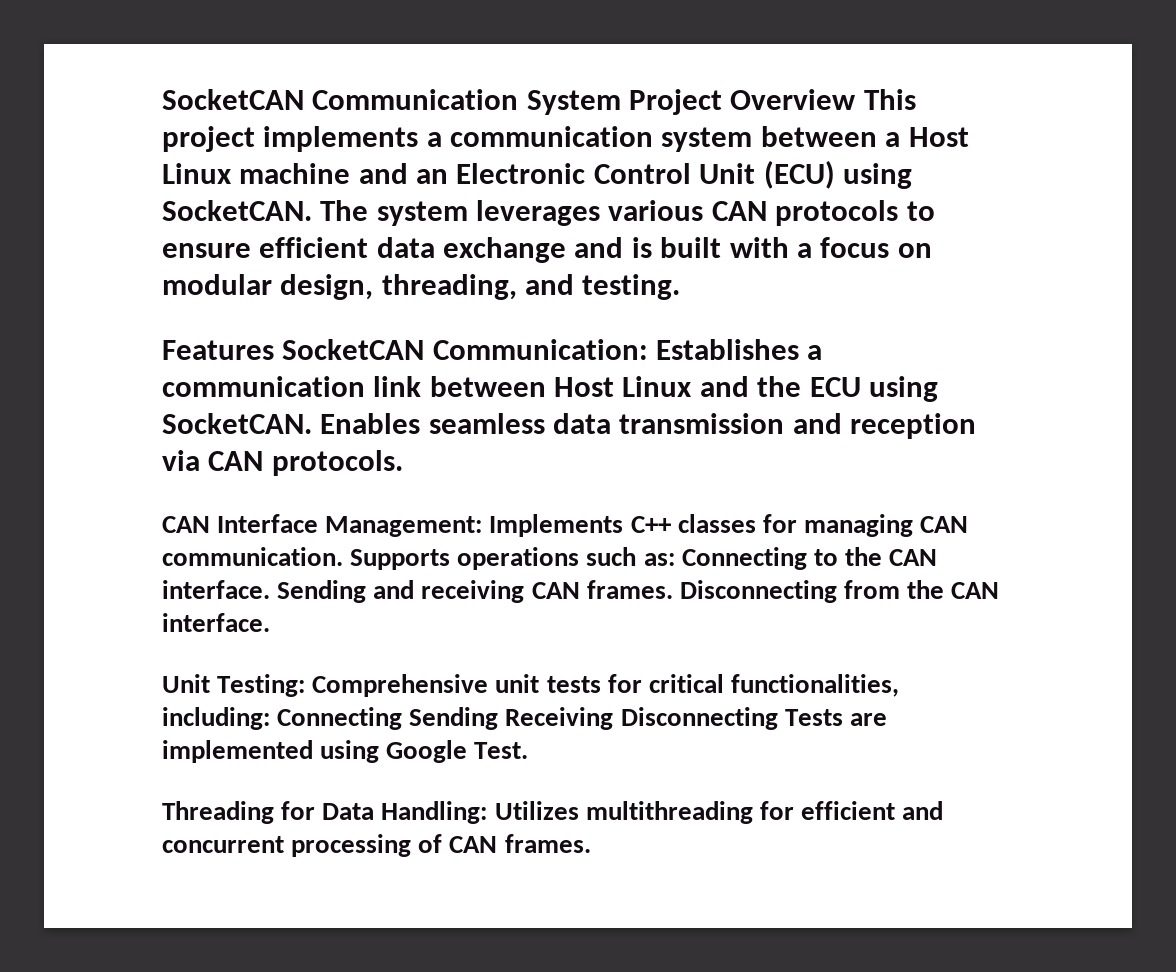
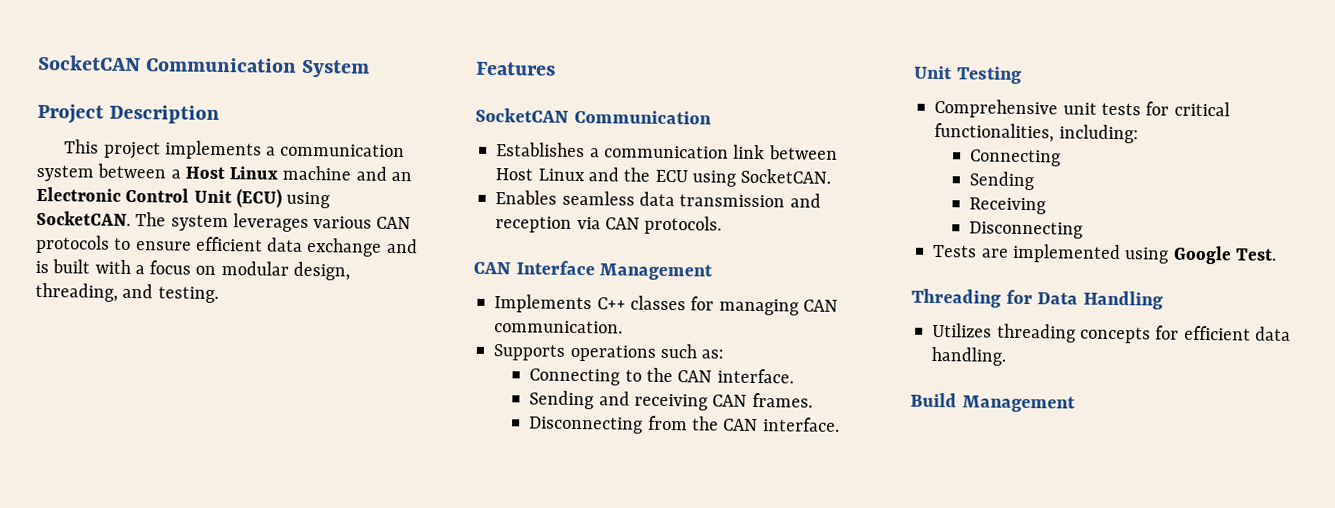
- SocketCAN Communication System Project Overview This project implements a communication system between a Host Linux machine and an Electronic Control Unit (ECU) using SocketCAN.
+ SocketCAN Communication System
+ Project Description
+ This project implements a communication system between a Host Linux machine and an Electronic Control Unit (ECU) using SocketCAN.
- Features SocketCAN Communication: Establishes a communication link between Host Linux and the ECU using SocketCAN. Enables seamless data transmission and reception via CAN protocols.
+ Features
+ SocketCAN Communication
+ Establishes a communication link between Host Linux and the ECU using SocketCAN.
+ Enables seamless data transmission and reception via CAN protocols.
- CAN Interface Management: Implements C++ classes for managing CAN communication. Supports operations such as: Connecting to the CAN interface. Sending and receiving CAN frames. Disconnecting from the CAN interface.
+ CAN Interface Management
+ Implements C++ classes for managing CAN communication.
+ Supports operations such as:
+ Connecting to the CAN interface.
+ Sending and receiving CAN frames.
+ Disconnecting from the CAN interface.
- Unit Testing: Comprehensive unit tests for critical functionalities, including: Connecting Sending Receiving Disconnecting Tests are implemented using Google Test.
+ Unit Testing
+ Comprehensive unit tests for critical functionalities, including:
+ Connecting
+ Sending
+ Receiving
+ Disconnecting
+ Tests are implemented using Google Test.
- Threading for Data Handling: Utilizes multithreading for efficient and concurrent processing of CAN frames.
+ Threading for Data Handling
+ Utilizes threading concepts for efficient data handling.
+ Build Management

